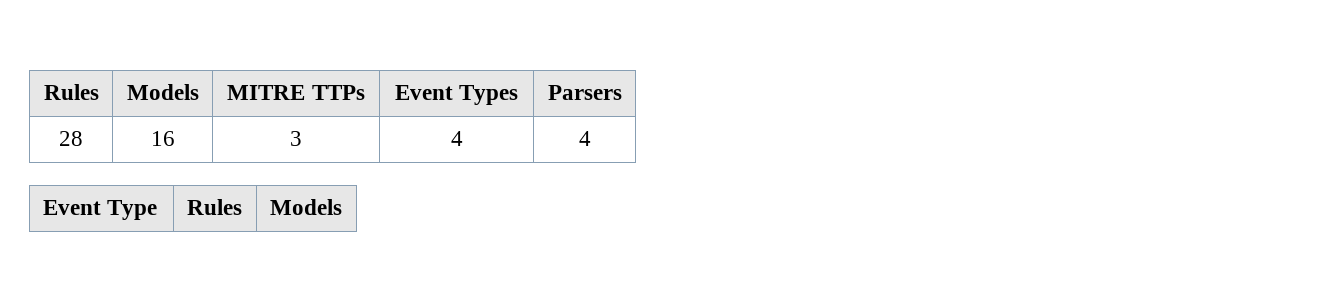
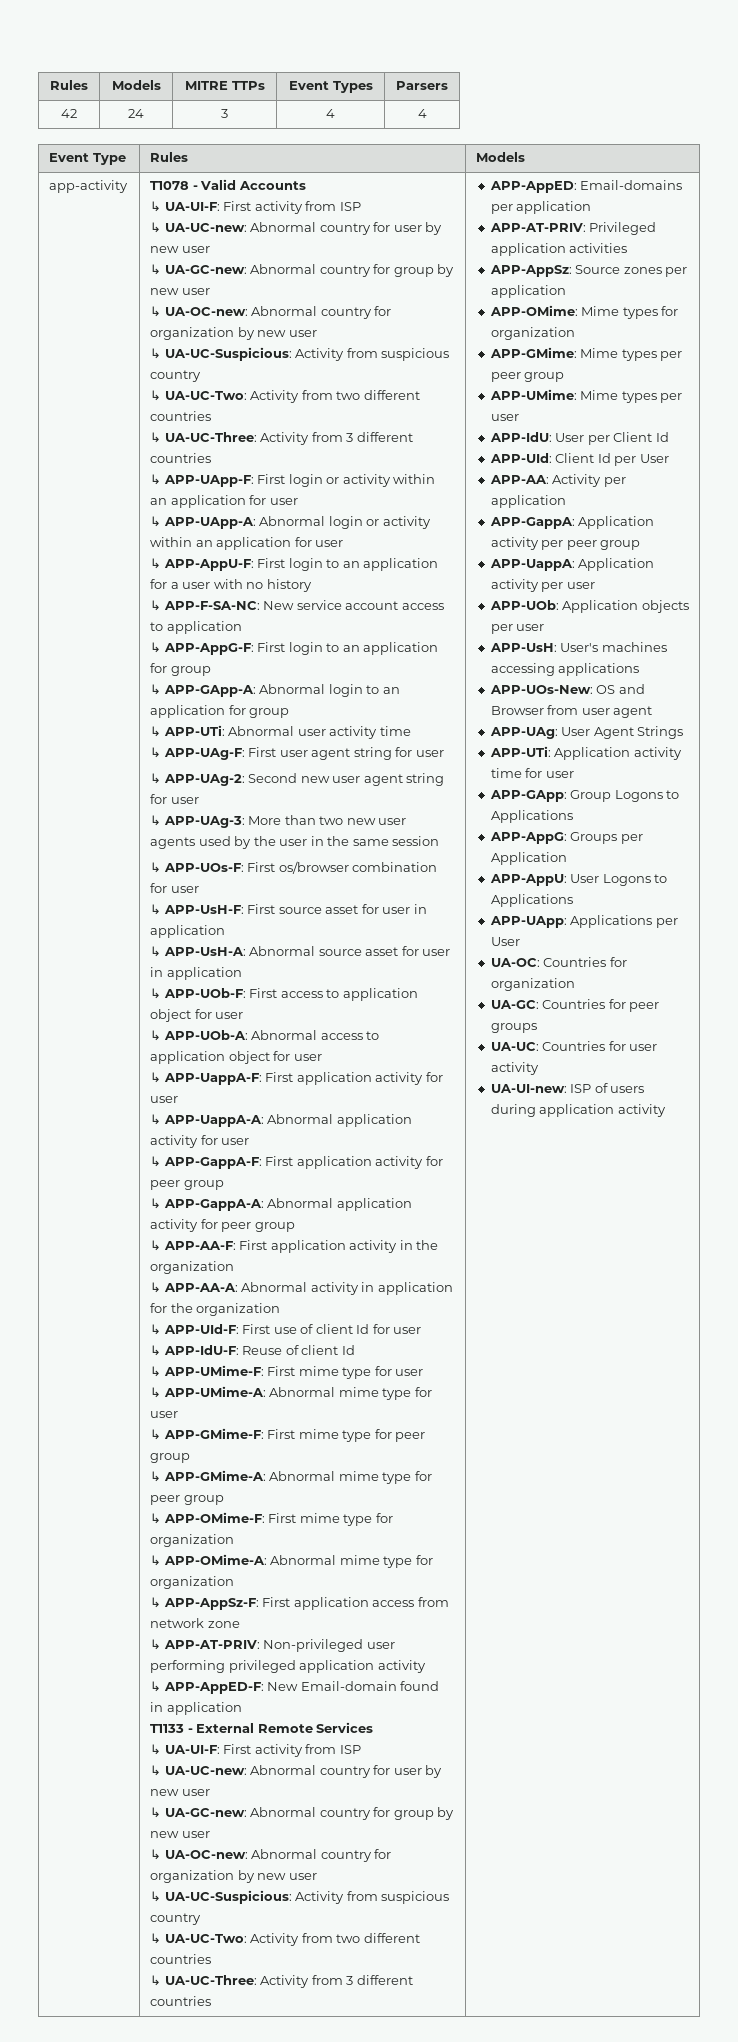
- 28 | 16 | 3 | 4 | 4
+ 42 | 24 | 3 | 4 | 4
+ app-activity | T1078 - Valid Accounts
+ ↳ UA-UI-F: First activity from ISP
+ ↳ UA-UC-new: Abnormal country for user by new user
+ ↳ UA-GC-new: Abnormal country for group by new user
+ ↳ UA-OC-new: Abnormal country for organization by new user
+ ↳ UA-UC-Suspicious: Activity from suspicious country
+ ↳ UA-UC-Two: Activity from two different countries
+ ↳ UA-UC-Three: Activity from 3 different countries
+ ↳ APP-UApp-F: First login or activity within an application for user
+ ↳ APP-UApp-A: Abnormal login or activity within an application for user
+ ↳ APP-AppU-F: First login to an application for a user with no history
+ ↳ APP-F-SA-NC: New service account access to application
+ ↳ APP-AppG-F: First login to an application for group
+ ↳ APP-GApp-A: Abnormal login to an application for group
+ ↳ APP-UTi: Abnormal user activity time
+ ↳ APP-UAg-F: First user agent string for user
+ ↳ APP-UAg-2: Second new user agent string for user
+ ↳ APP-UAg-3: More than two new user agents used by the user in the same session
+ ↳ APP-UOs-F: First os/browser combination for user
+ ↳ APP-UsH-F: First source asset for user in application
+ ↳ APP-UsH-A: Abnormal source asset for user in application
+ ↳ APP-UOb-F: First access to application object for user
+ ↳ APP-UOb-A: Abnormal access to application object for user
+ ↳ APP-UappA-F: First application activity for user
+ ↳ APP-UappA-A: Abnormal application activity for user
+ ↳ APP-GappA-F: First application activity for peer group
+ ↳ APP-GappA-A: Abnormal application activity for peer group
+ ↳ APP-AA-F: First application activity in the organization
+ ↳ APP-AA-A: Abnormal activity in application for the organization
+ ↳ APP-UId-F: First use of client Id for user
+ ↳ APP-IdU-F: Reuse of client Id
+ ↳ APP-UMime-F: First mime type for user
+ ↳ APP-UMime-A: Abnormal mime type for user
+ ↳ APP-GMime-F: First mime type for peer group
+ ↳ APP-GMime-A: Abnormal mime type for peer group
+ ↳ APP-OMime-F: First mime type for organization
+ ↳ APP-OMime-A: Abnormal mime type for organization
+ ↳ APP-AppSz-F: First application access from network zone
+ ↳ APP-AT-PRIV: Non-privileged user performing privileged application activity
+ ↳ APP-AppED-F: New Email-domain found in application
+ T1133 - External Remote Services
+ ↳ UA-UI-F: First activity from ISP
+ ↳ UA-UC-new: Abnormal country for user by new user
+ ↳ UA-GC-new: Abnormal country for group by new user
+ ↳ UA-OC-new: Abnormal country for organization by new user
+ ↳ UA-UC-Suspicious: Activity from suspicious country
+ ↳ UA-UC-Two: Activity from two different countries
+ ↳ UA-UC-Three: Activity from 3 different countries | APP-AppED: Email-domains per application
+ APP-AT-PRIV: Privileged application activities
+ APP-AppSz: Source zones per application
+ APP-OMime: Mime types for organization
+ APP-GMime: Mime types per peer group
+ APP-UMime: Mime types per user
+ APP-IdU: User per Client Id
+ APP-UId: Client Id per User
+ APP-AA: Activity per application
+ APP-GappA: Application activity per peer group
+ APP-UappA: Application activity per user
+ APP-UOb: Application objects per user
+ APP-UsH: User's machines accessing applications
+ APP-UOs-New: OS and Browser from user agent
+ APP-UAg: User Agent Strings
+ APP-UTi: Application activity time for user
+ APP-GApp: Group Logons to Applications
+ APP-AppG: Groups per Application
+ APP-AppU: User Logons to Applications
+ APP-UApp: Applications per User
+ UA-OC: Countries for organization
+ UA-GC: Countries for peer groups
+ UA-UC: Countries for user activity
+ UA-UI-new: ISP of users during application activity

